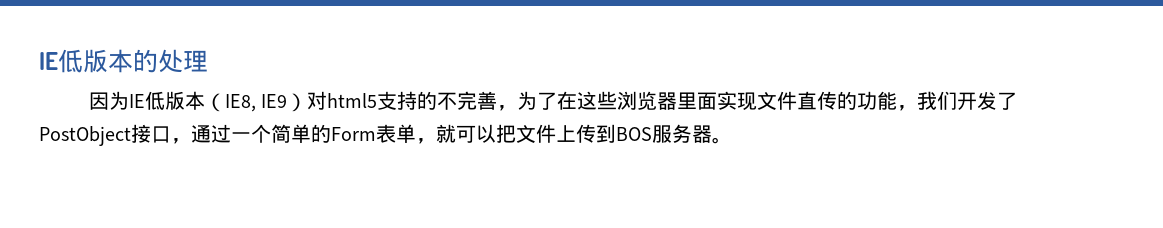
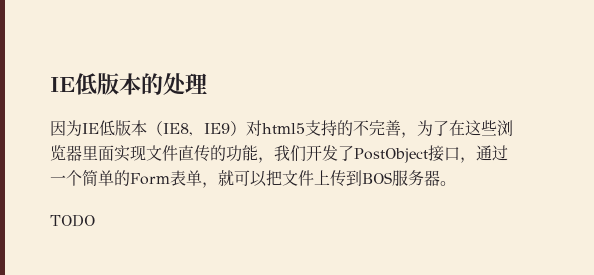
+ TODO

